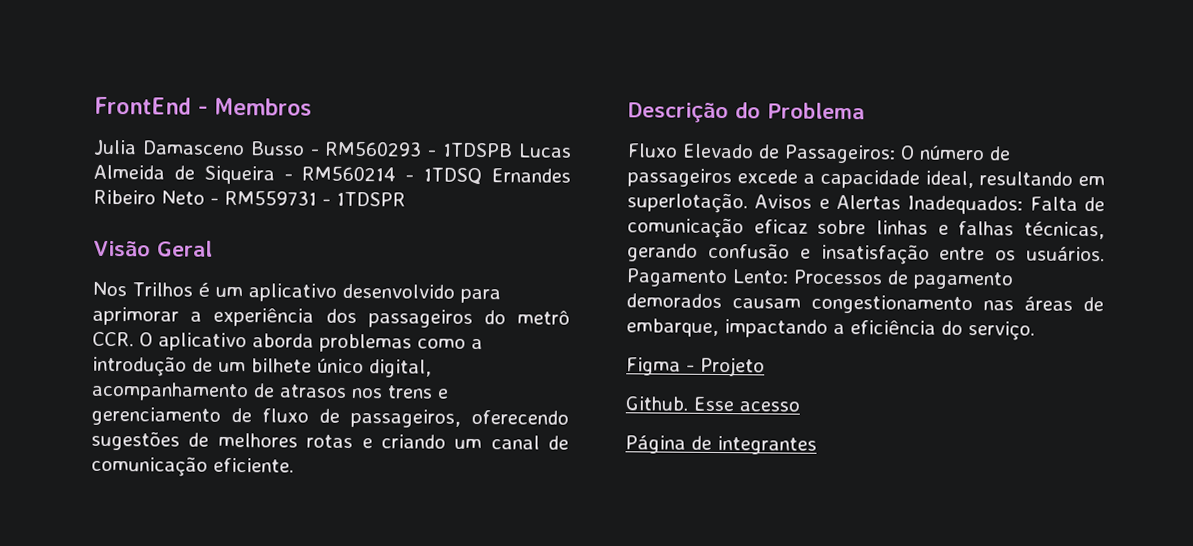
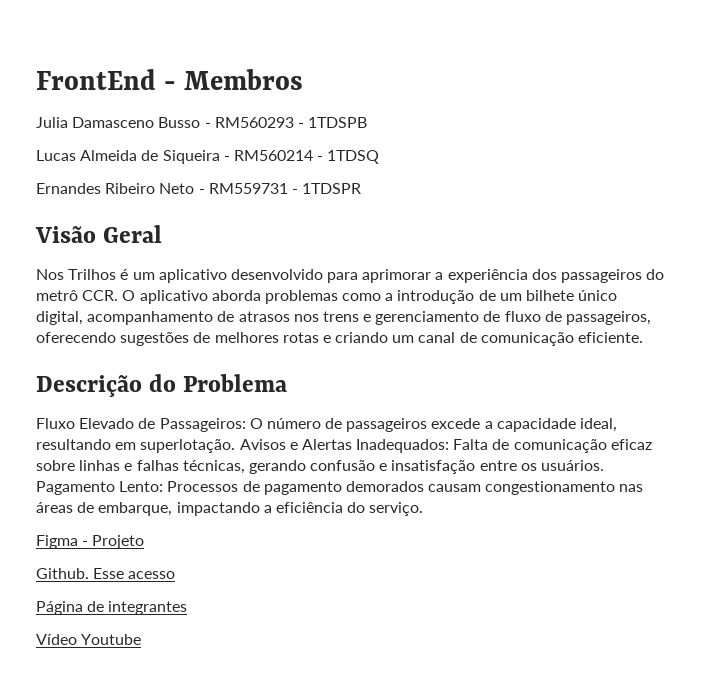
- Julia Damasceno Busso - RM560293 - 1TDSPB Lucas Almeida de Siqueira - RM560214 - 1TDSQ Ernandes Ribeiro Neto - RM559731 - 1TDSPR
+ Julia Damasceno Busso - RM560293 - 1TDSPB
+ Lucas Almeida de Siqueira - RM560214 - 1TDSQ
+ Ernandes Ribeiro Neto - RM559731 - 1TDSPR
+ Vídeo Youtube

